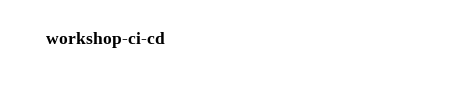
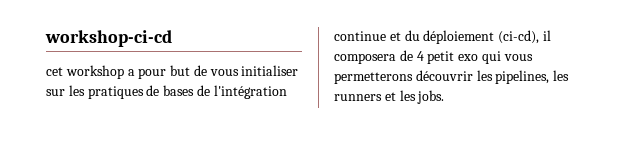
+ cet workshop a pour but de vous initialiser sur les pratiques de bases de l'intégration continue et du déploiement (ci-cd), il composera de 4 petit exo qui vous permetterons découvrir les pipelines, les runners et les jobs.

